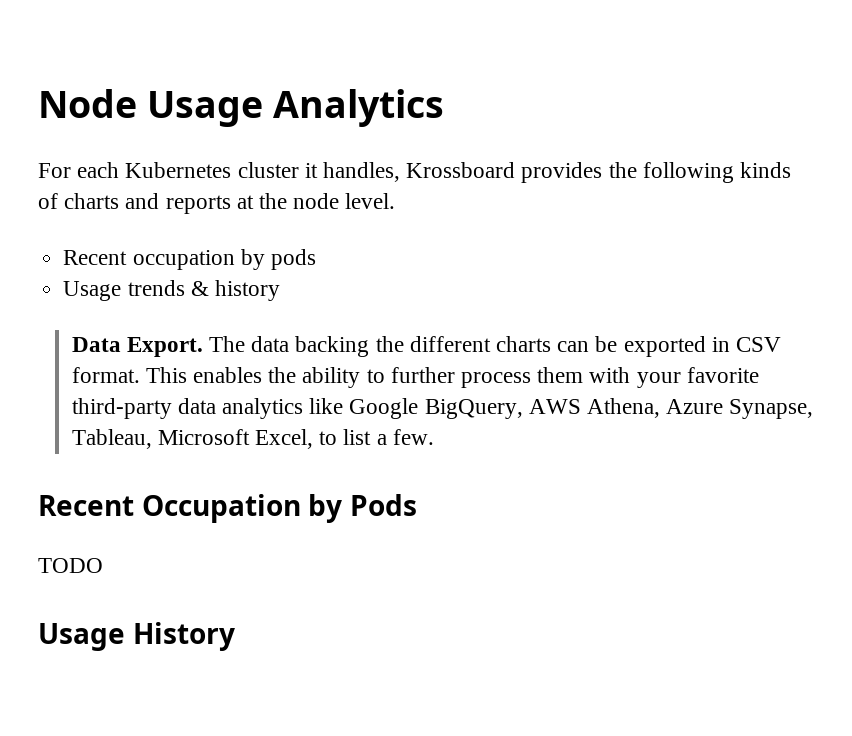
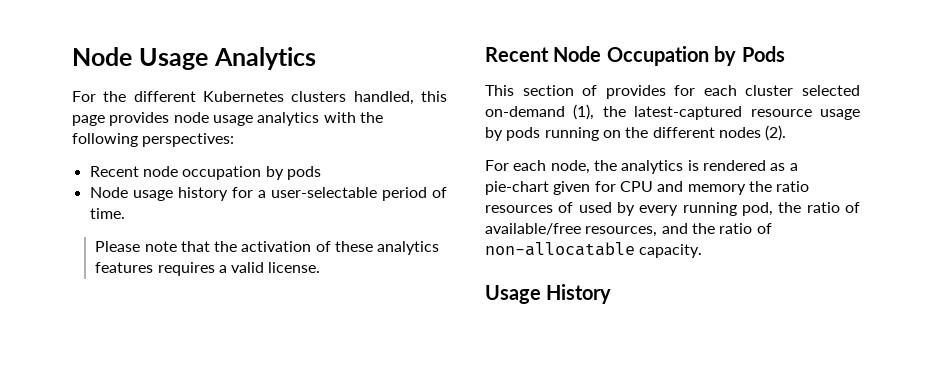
- For each Kubernetes cluster it handles, Krossboard provides the following kinds of charts and reports at the node level.
- Recent occupation by pods
+ For the different Kubernetes clusters handled, this page provides node usage analytics with the following perspectives:
+ Recent node occupation by pods
- Usage trends & history
- Data Export. The data backing the different charts can be exported in CSV format. This enables the ability to further process them with your favorite third-party data analytics like Google BigQuery, AWS Athena, Azure Synapse, Tableau, Microsoft Excel, to list a few.
- Recent Occupation by Pods
+ Node usage history for a user-selectable period of time.
+ Please note that the activation of these analytics features requires a valid license.
+ Recent Node Occupation by Pods
- TODO
+ This section of provides for each cluster selected on-demand (1), the latest-captured resource usage by pods running on the different nodes (2).
+ For each node, the analytics is rendered as a pie-chart given for CPU and memory the ratio resources of used by every running pod, the ratio of available/free resources, and the ratio of non-allocatable capacity.

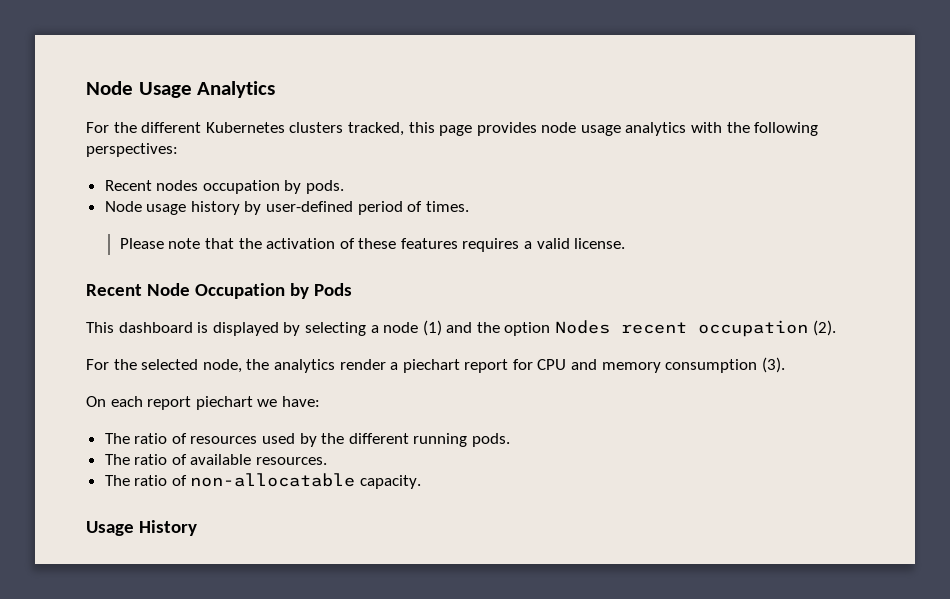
- For the different Kubernetes clusters handled, this page provides node usage analytics with the following perspectives:
+ For the different Kubernetes clusters tracked, this page provides node usage analytics with the following perspectives:
- Recent node occupation by pods
+ Recent nodes occupation by pods.
- Node usage history for a user-selectable period of time.
+ Node usage history by user-defined period of times.
- Please note that the activation of these analytics features requires a valid license.
+ Please note that the activation of these features requires a valid license.
- This section of provides for each cluster selected on-demand (1), the latest-captured resource usage by pods running on the different nodes (2).
+ This dashboard is displayed by selecting a node (1) and the option Nodes recent occupation (2).
- For each node, the analytics is rendered as a pie-chart given for CPU and memory the ratio resources of used by every running pod, the ratio of available/free resources, and the ratio of non-allocatable capacity.
+ For the selected node, the analytics render a piechart report for CPU and memory consumption (3).
+ On each report piechart we have:
+ The ratio of resources used by the different running pods.
+ The ratio of available resources.
+ The ratio of non-allocatable capacity.

